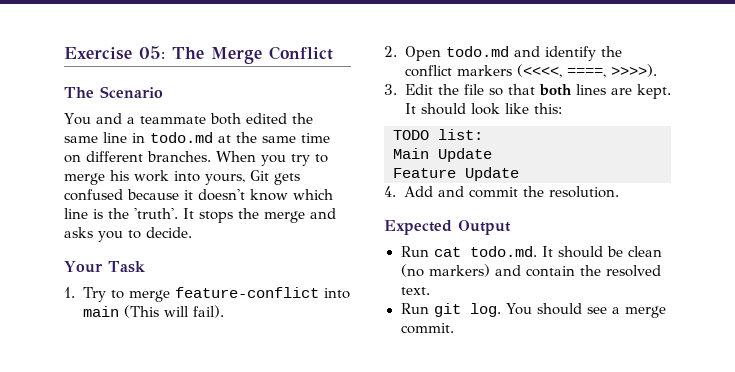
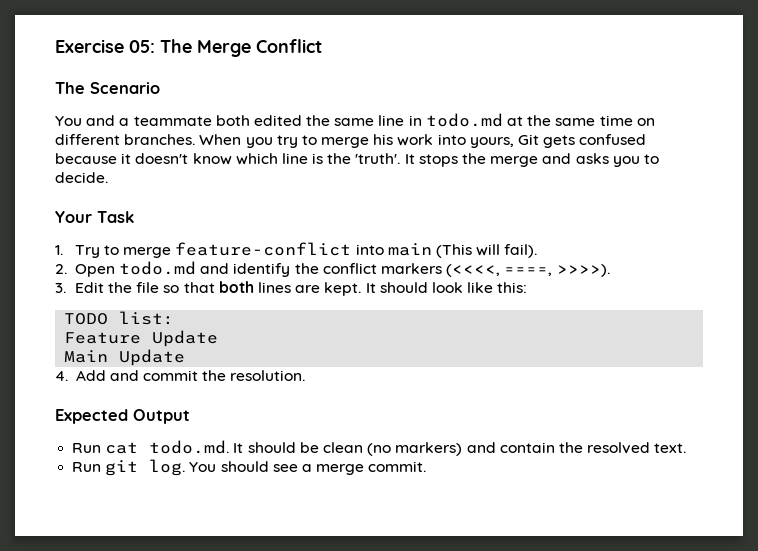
+ Feature Update
  Main Update
- Feature Update

